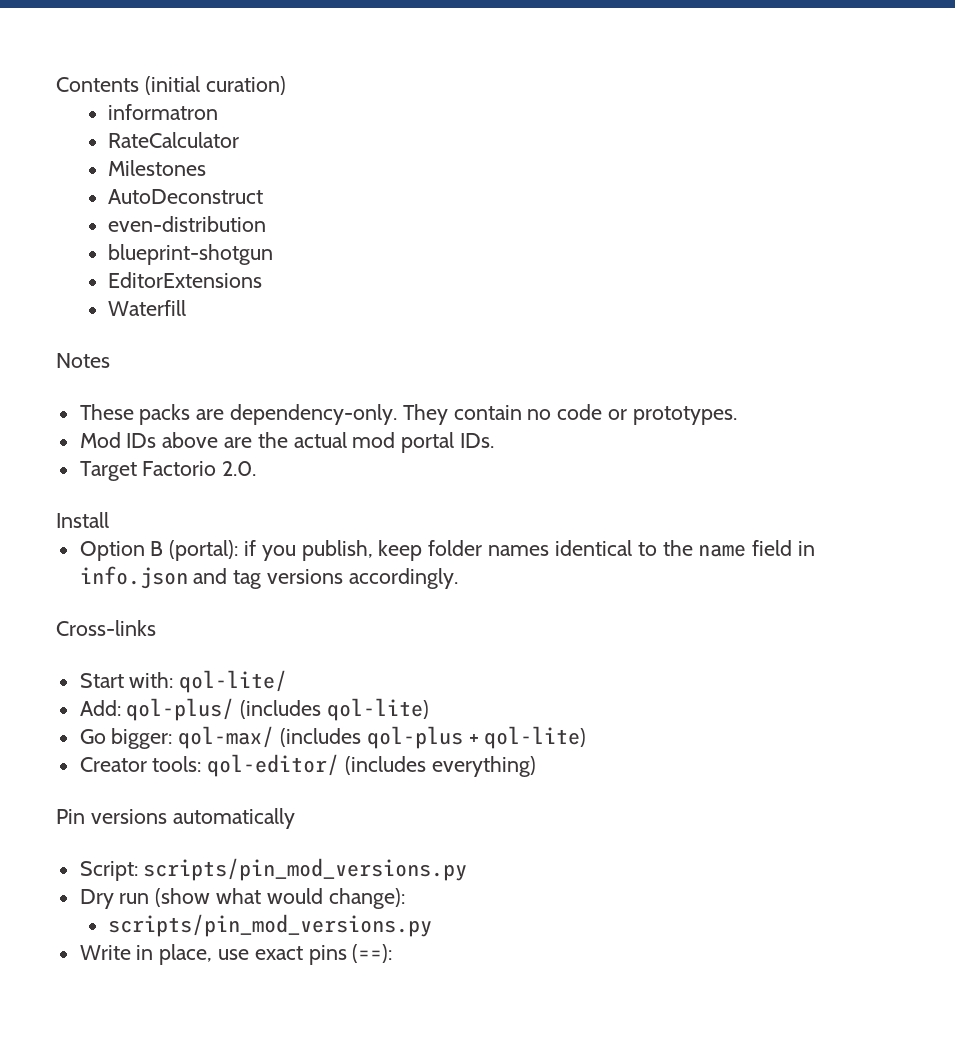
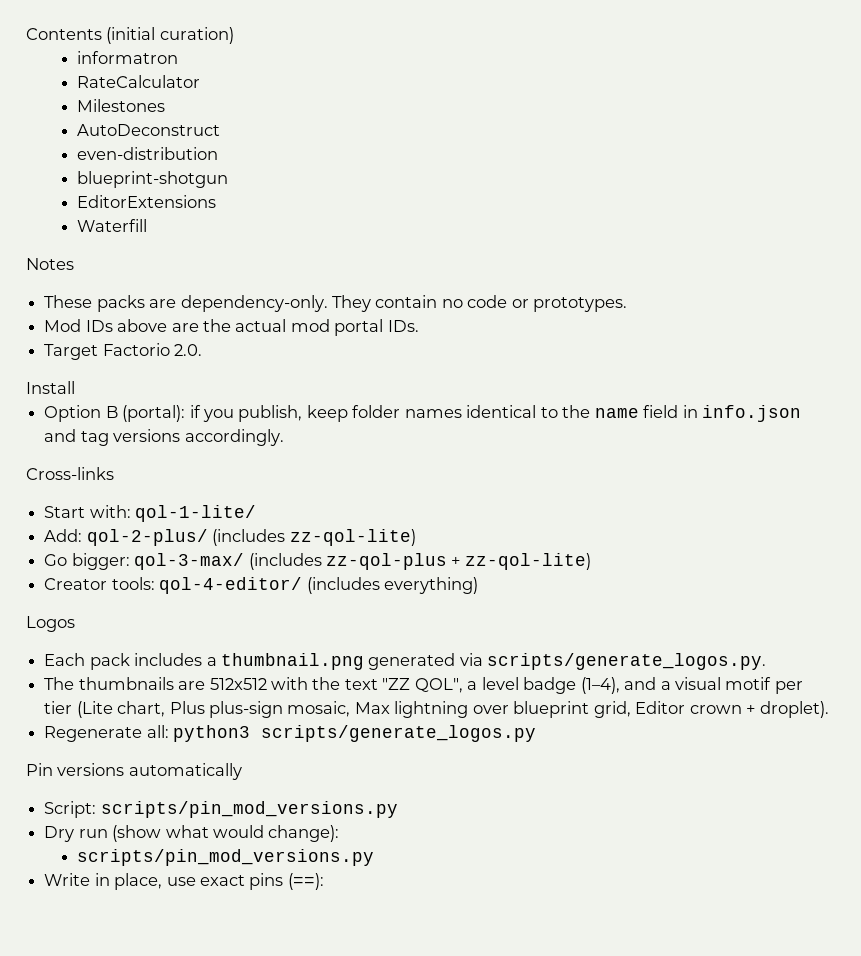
- Start with: qol-lite/
+ Start with: qol-1-lite/
- Add: qol-plus/ (includes qol-lite)
+ Add: qol-2-plus/ (includes zz-qol-lite)
- Go bigger: qol-max/ (includes qol-plus + qol-lite)
+ Go bigger: qol-3-max/ (includes zz-qol-plus + zz-qol-lite)
- Creator tools: qol-editor/ (includes everything)
+ Creator tools: qol-4-editor/ (includes everything)
+ Logos
+ Each pack includes a thumbnail.png generated via scripts/generate_logos.py.
+ The thumbnails are 512x512 with the text "ZZ QOL", a level badge (1–4), and a visual motif per tier (Lite chart, Plus plus-sign mosaic, Max lightning over blueprint grid, Editor crown + droplet).
+ Regenerate all: python3 scripts/generate_logos.py

